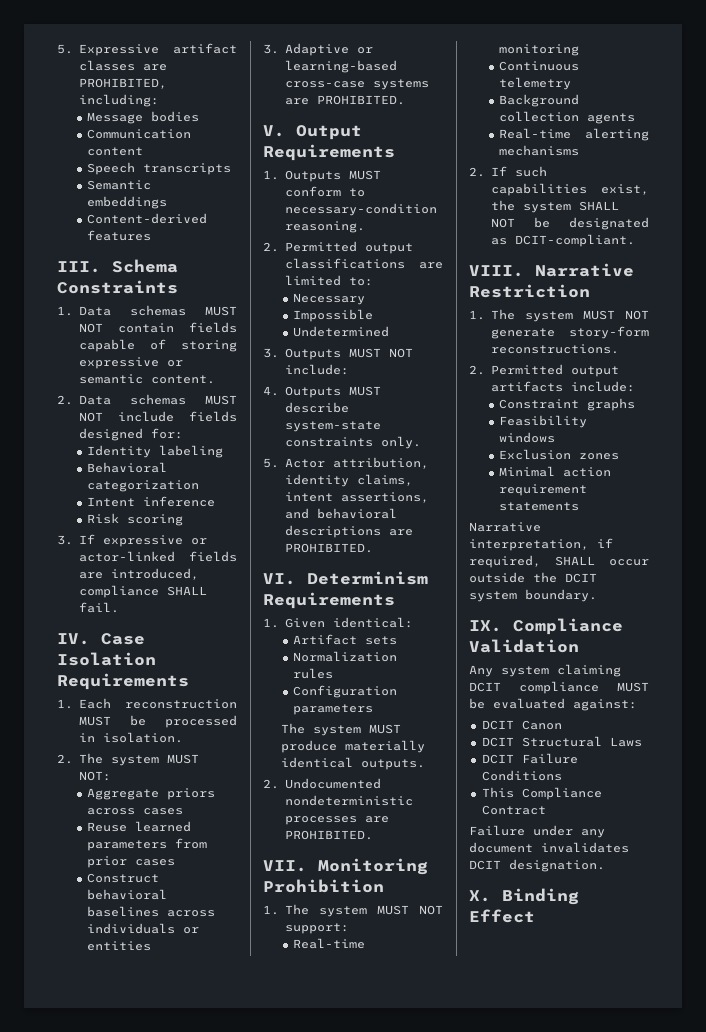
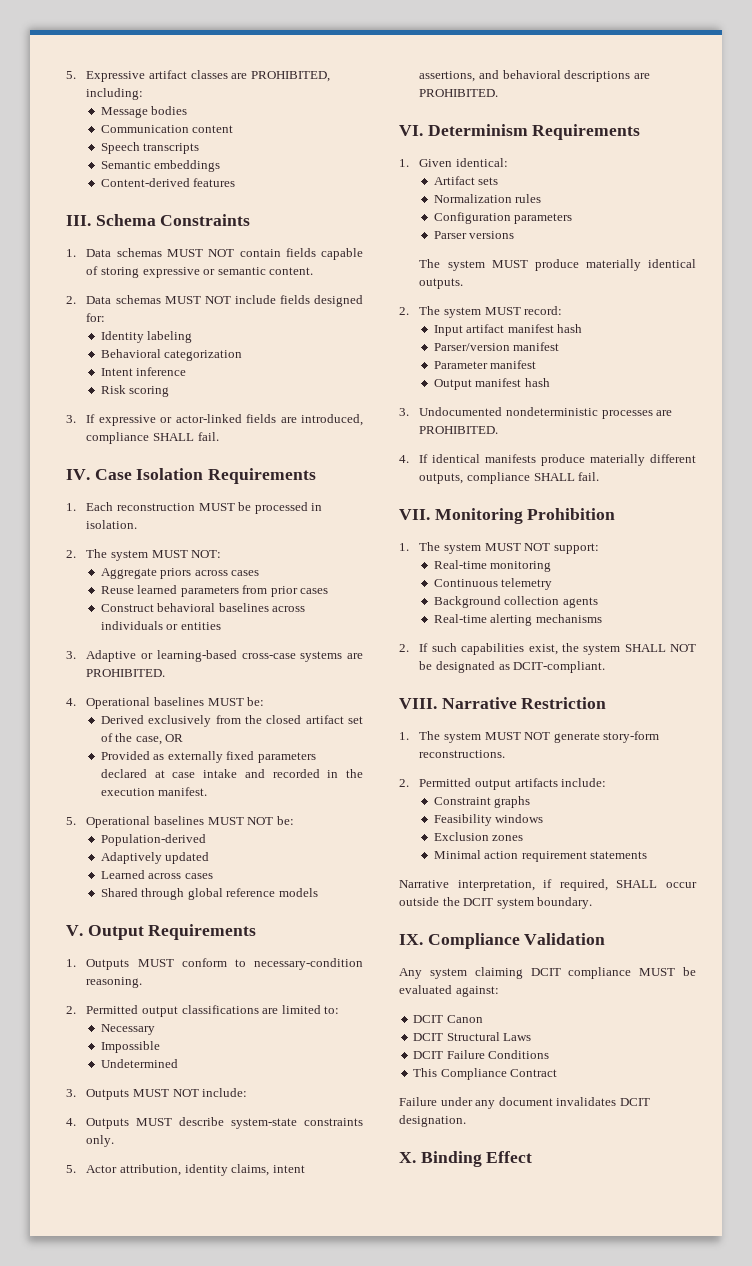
+ 4. Operational baselines MUST be:
+ Derived exclusively from the closed artifact set of the case, OR
+ Provided as externally fixed parameters declared at case intake and recorded in the execution manifest.
+ 5. Operational baselines MUST NOT be:
+ Population-derived
+ Adaptively updated
+ Learned across cases
+ Shared through global reference models
+ Parser versions
- 2. Undocumented nondeterministic processes are PROHIBITED.
+ 2. The system MUST record:
+ Input artifact manifest hash
+ Parser/version manifest
+ Parameter manifest
+ Output manifest hash
+ 3. Undocumented nondeterministic processes are PROHIBITED.
+ 4. If identical manifests produce materially different outputs, compliance SHALL fail.

